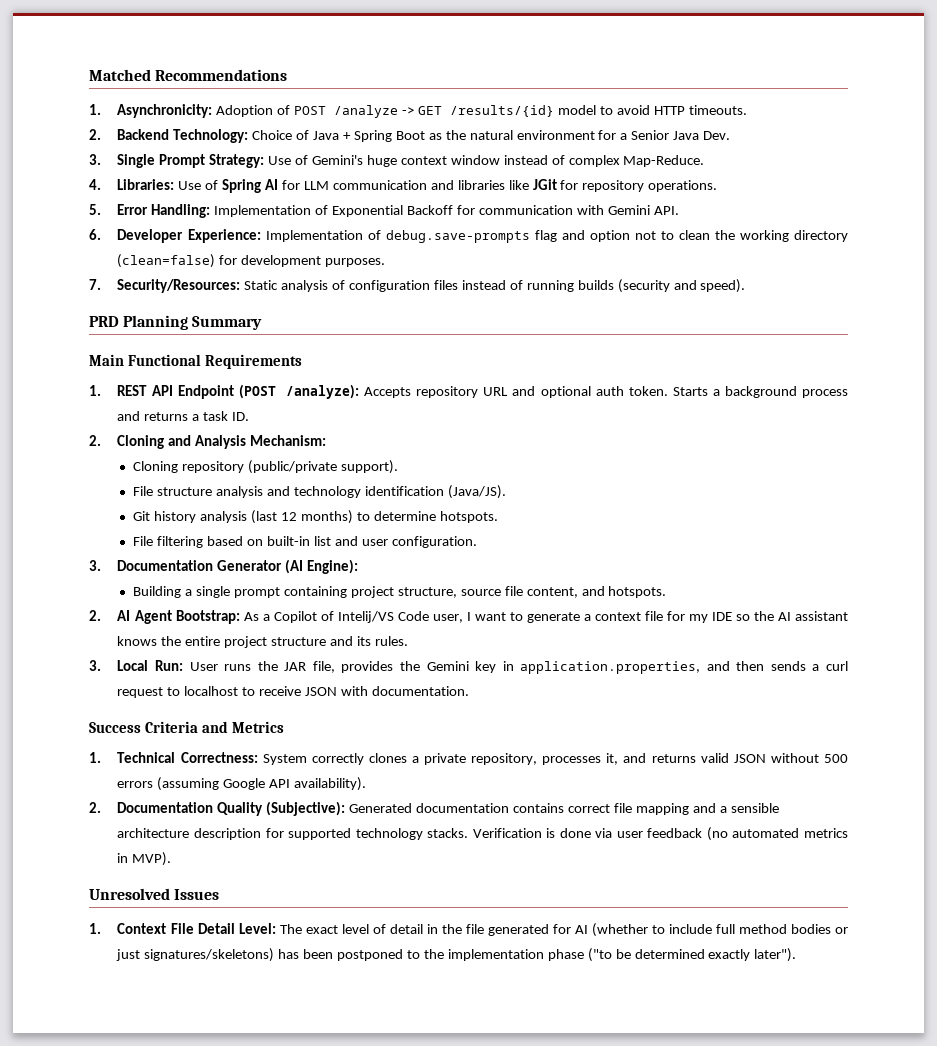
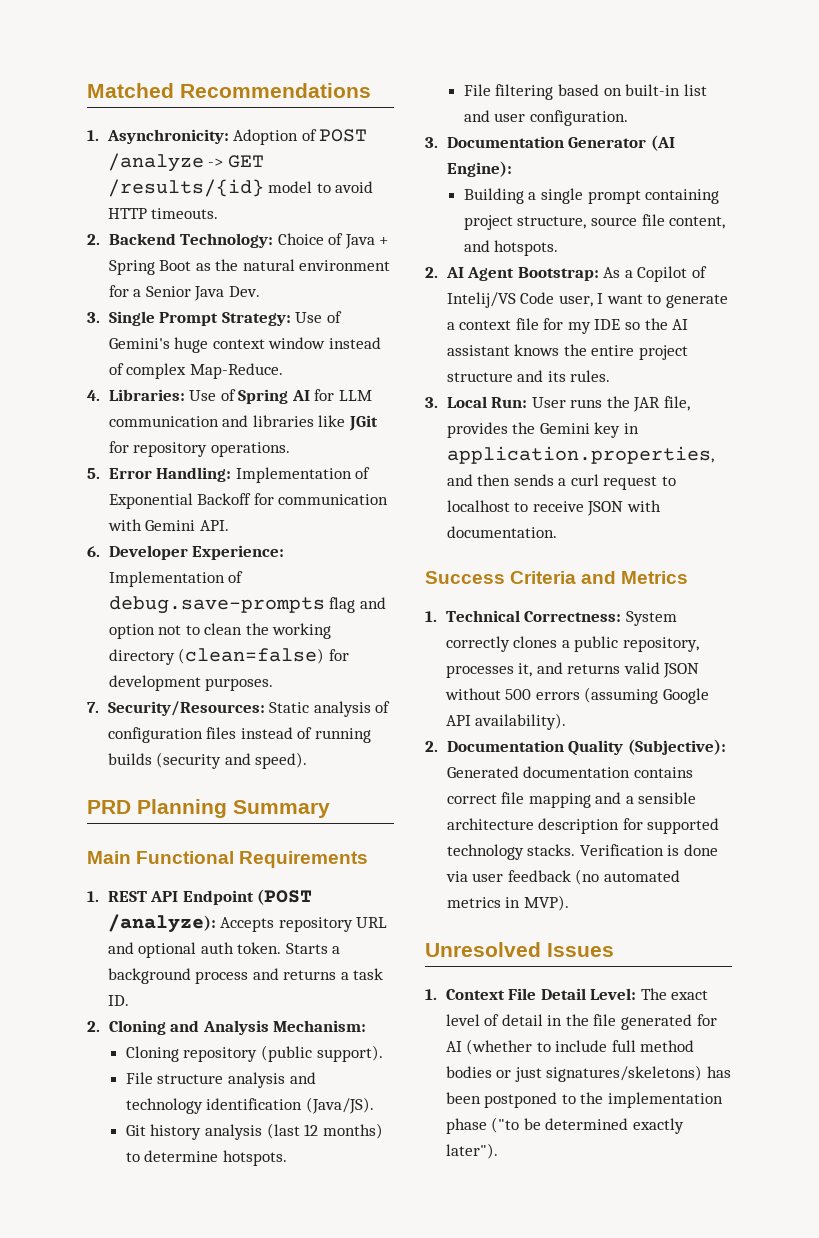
- Cloning repository (public/private support).
+ Cloning repository (public support).
- 1. Technical Correctness: System correctly clones a private repository, processes it, and returns valid JSON without 500 errors (assuming Google API availability).
+ 1. Technical Correctness: System correctly clones a public repository, processes it, and returns valid JSON without 500 errors (assuming Google API availability).

